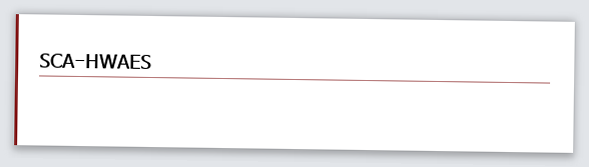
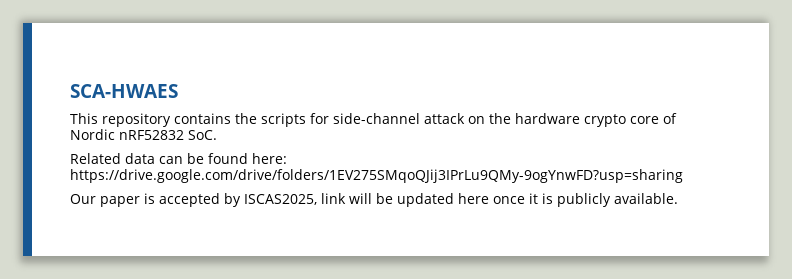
+ This repository contains the scripts for side-channel attack on the hardware crypto core of Nordic nRF52832 SoC.
+ Related data can be found here: https://drive.google.com/drive/folders/1EV275SMqoQJij3IPrLu9QMy-9ogYnwFD?usp=sharing
+ Our paper is accepted by ISCAS2025, link will be updated here once it is publicly available.

